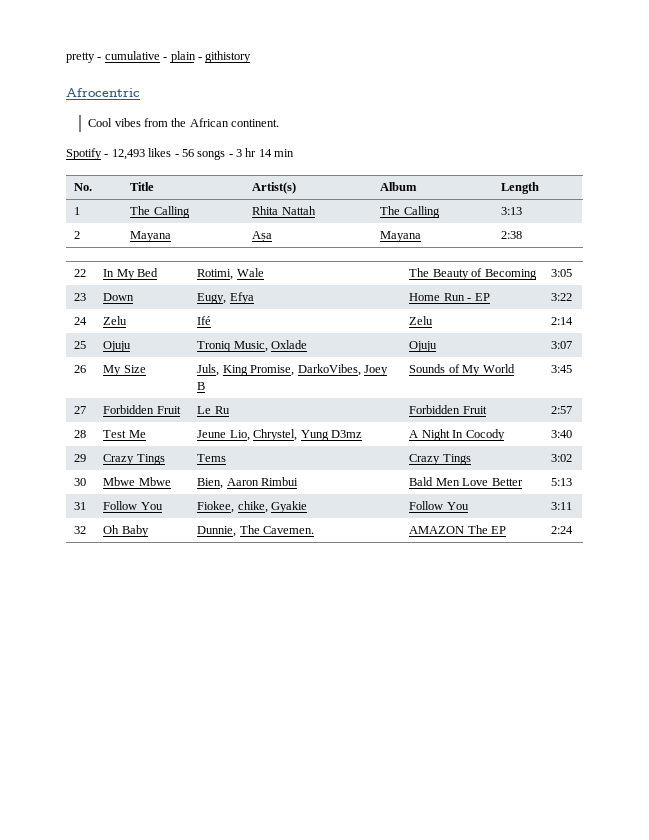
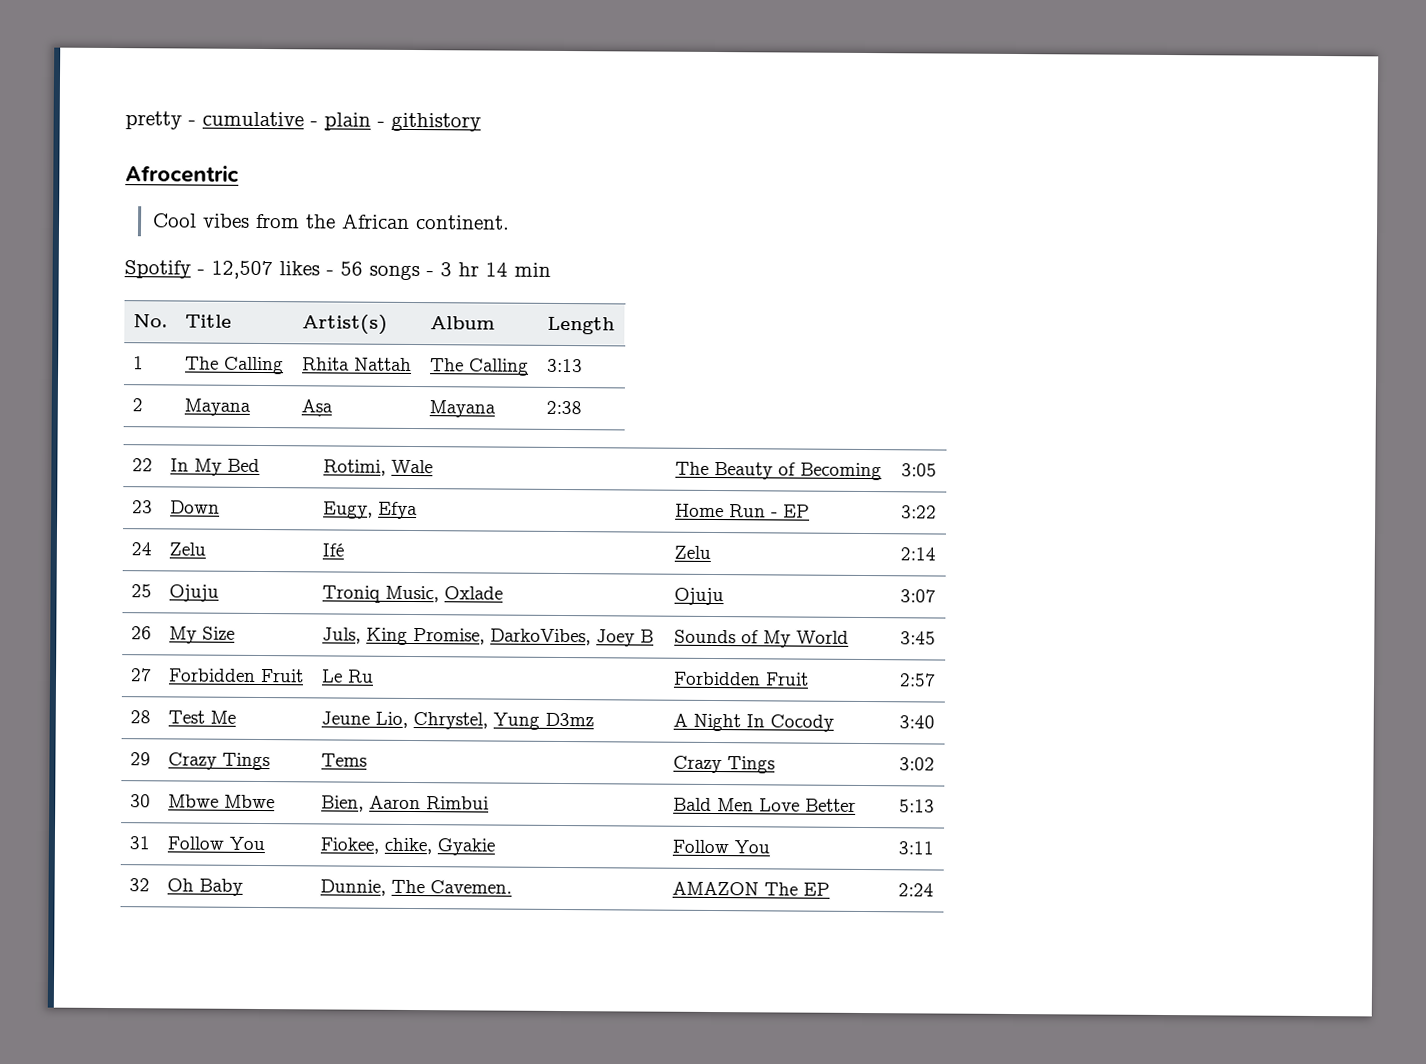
- Spotify - 12,493 likes - 56 songs - 3 hr 14 min
+ Spotify - 12,507 likes - 56 songs - 3 hr 14 min

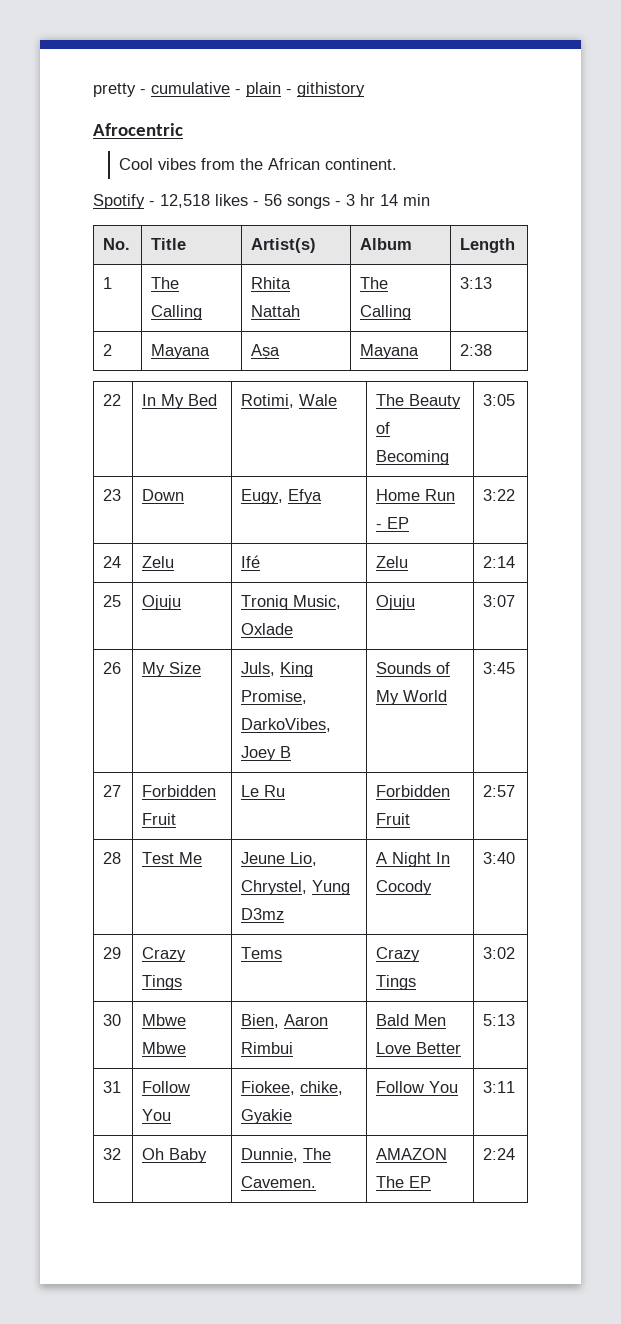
- Spotify - 12,507 likes - 56 songs - 3 hr 14 min
+ Spotify - 12,518 likes - 56 songs - 3 hr 14 min

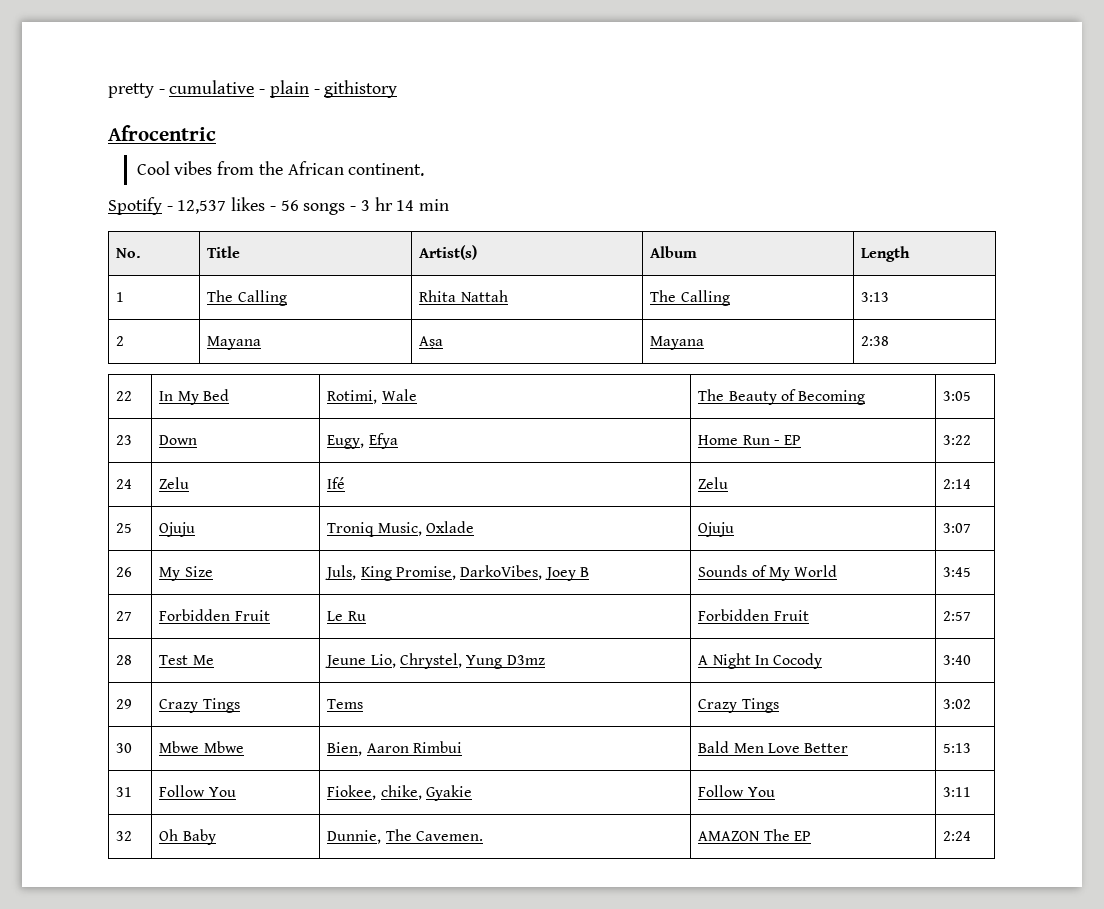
- Spotify - 12,518 likes - 56 songs - 3 hr 14 min
+ Spotify - 12,537 likes - 56 songs - 3 hr 14 min

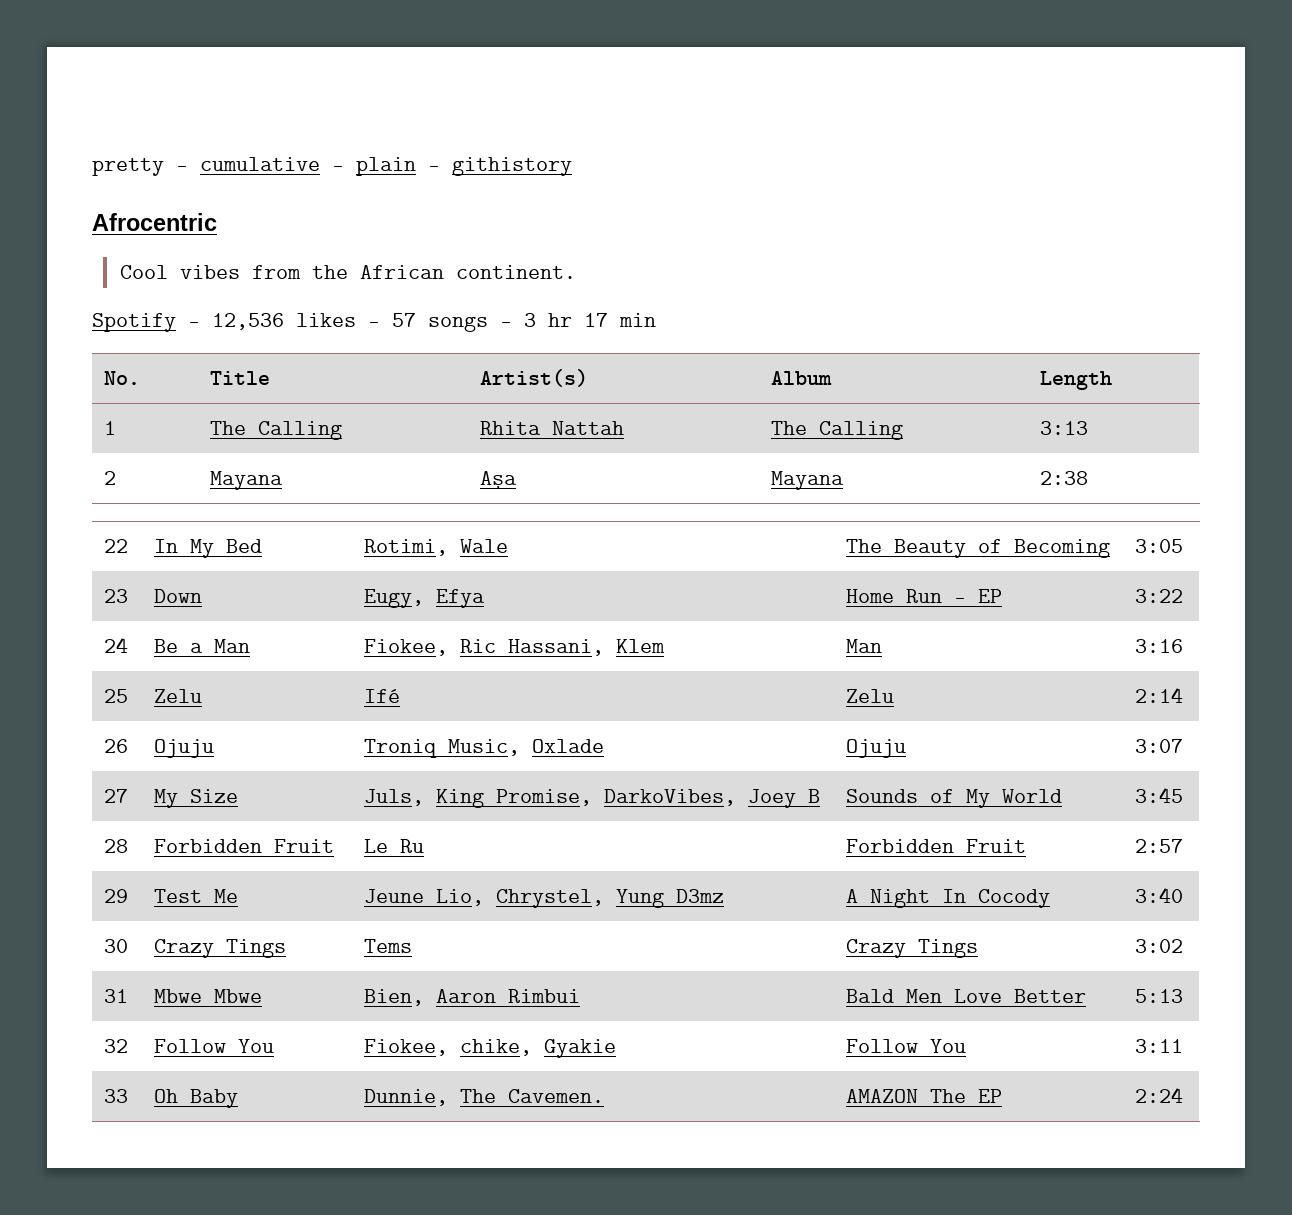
- Spotify - 12,537 likes - 56 songs - 3 hr 14 min
+ Spotify - 12,536 likes - 57 songs - 3 hr 17 min
- 24 | Zelu | Ifé | Zelu | 2:14
+ 24 | Be a Man | Fiokee, Ric Hassani, Klem | Man | 3:16
+ 25 | Zelu | Ifé | Zelu | 2:14
- 25 | Ojuju | Troniq Music, Oxlade | Ojuju | 3:07
+ 26 | Ojuju | Troniq Music, Oxlade | Ojuju | 3:07
- 26 | My Size | Juls, King Promise, DarkoVibes, Joey B | Sounds of My World | 3:45
+ 27 | My Size | Juls, King Promise, DarkoVibes, Joey B | Sounds of My World | 3:45
- 27 | Forbidden Fruit | Le Ru | Forbidden Fruit | 2:57
+ 28 | Forbidden Fruit | Le Ru | Forbidden Fruit | 2:57
- 28 | Test Me | Jeune Lio, Chrystel, Yung D3mz | A Night In Cocody | 3:40
+ 29 | Test Me | Jeune Lio, Chrystel, Yung D3mz | A Night In Cocody | 3:40
- 29 | Crazy Tings | Tems | Crazy Tings | 3:02
+ 30 | Crazy Tings | Tems | Crazy Tings | 3:02
- 30 | Mbwe Mbwe | Bien, Aaron Rimbui | Bald Men Love Better | 5:13
+ 31 | Mbwe Mbwe | Bien, Aaron Rimbui | Bald Men Love Better | 5:13
- 31 | Follow You | Fiokee, chike, Gyakie | Follow You | 3:11
+ 32 | Follow You | Fiokee, chike, Gyakie | Follow You | 3:11
- 32 | Oh Baby | Dunnie, The Cavemen. | AMAZON The EP | 2:24
+ 33 | Oh Baby | Dunnie, The Cavemen. | AMAZON The EP | 2:24

